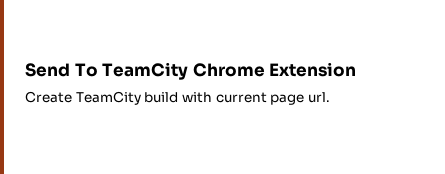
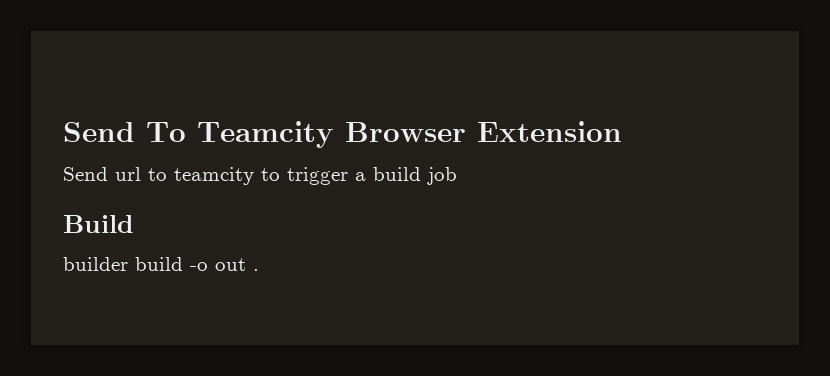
- Send To TeamCity Chrome Extension
+ Send To Teamcity Browser Extension
- Create TeamCity build with current page url.
+ Send url to teamcity to trigger a build job
+ Build
+ builder build -o out .

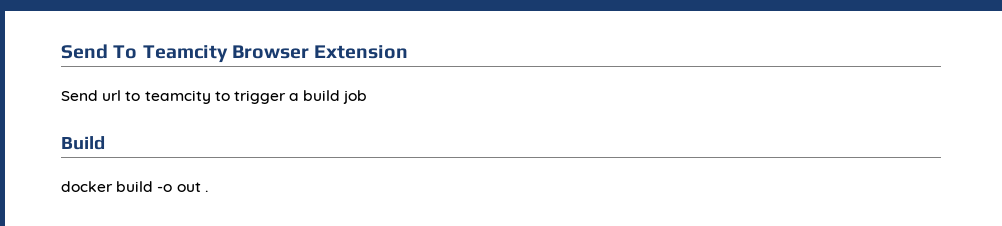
- builder build -o out .
+ docker build -o out .

